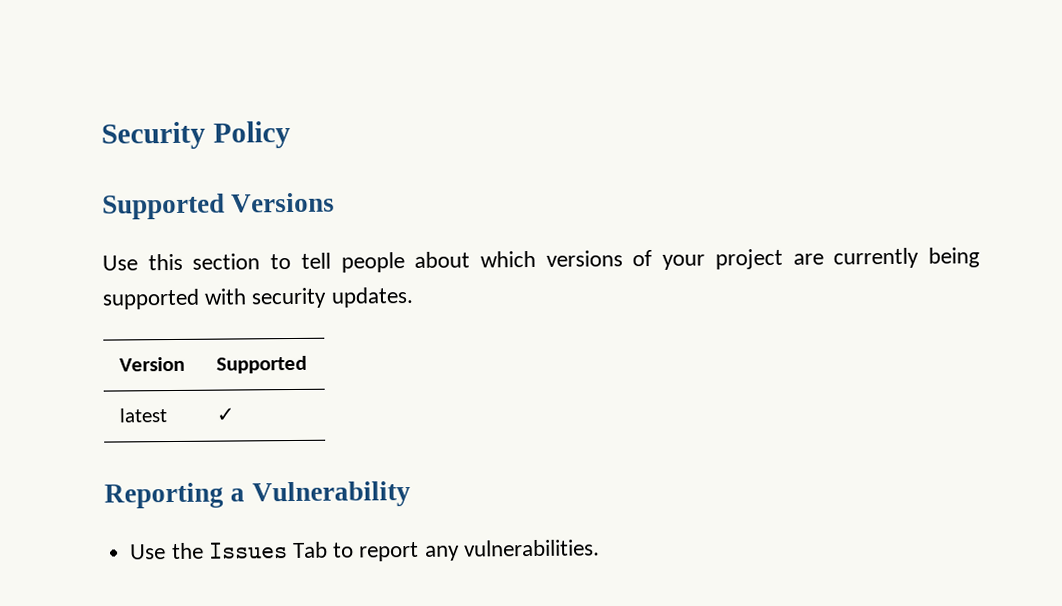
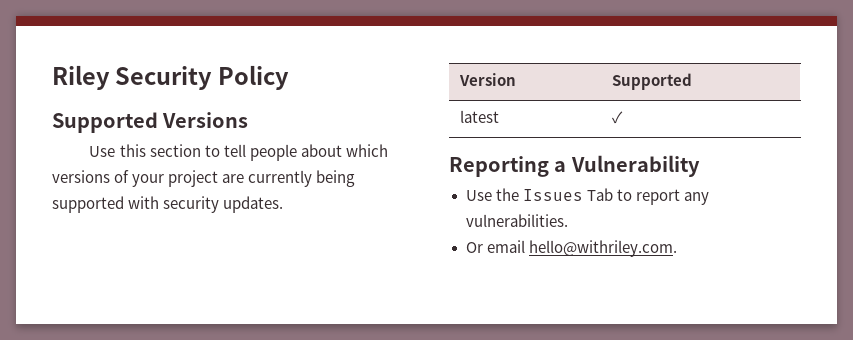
- Security Policy
+ Riley Security Policy
+ Or email hello@withriley.com.

